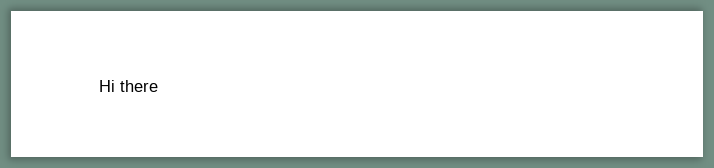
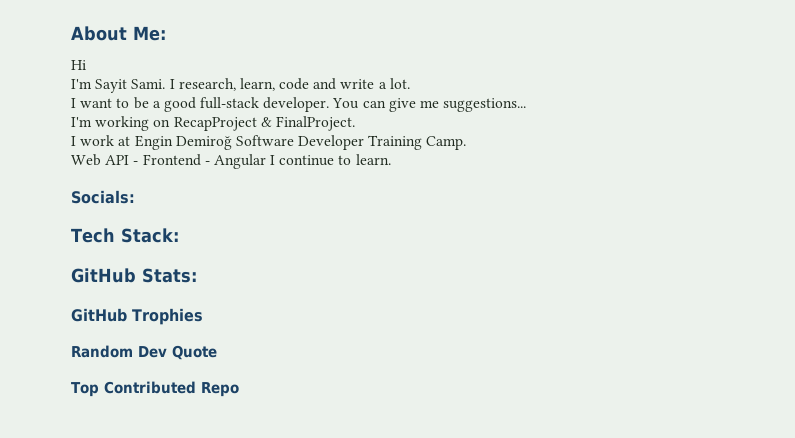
+ About Me:
- Hi there
+ Hi
+ I'm Sayit Sami. I research, learn, code and write a lot.
+ I want to be a good full-stack developer. You can give me suggestions...
+ I'm working on RecapProject & FinalProject.
+ I work at Engin Demiroğ Software Developer Training Camp.
+ Web API - Frontend - Angular I continue to learn.
+ Socials:
+ Tech Stack:
+ GitHub Stats:
+ GitHub Trophies
+ Random Dev Quote
+ Top Contributed Repo

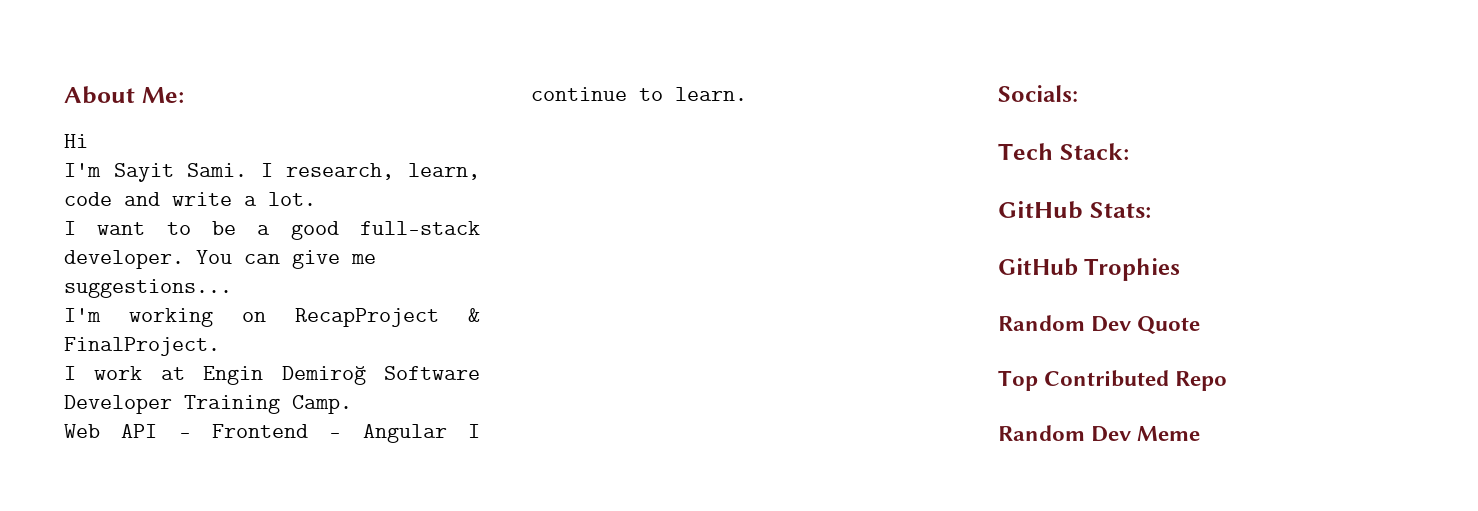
+ Random Dev Meme

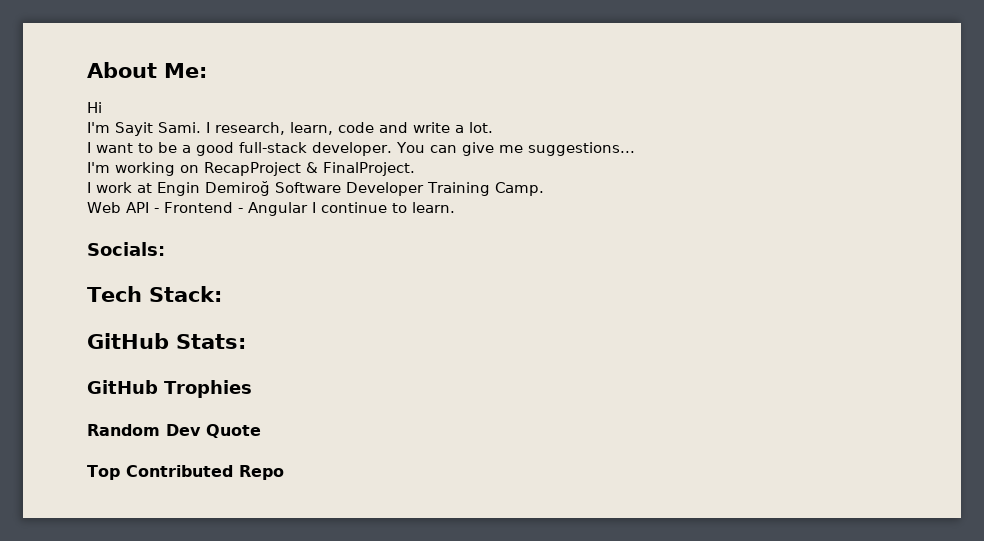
- Random Dev Meme

